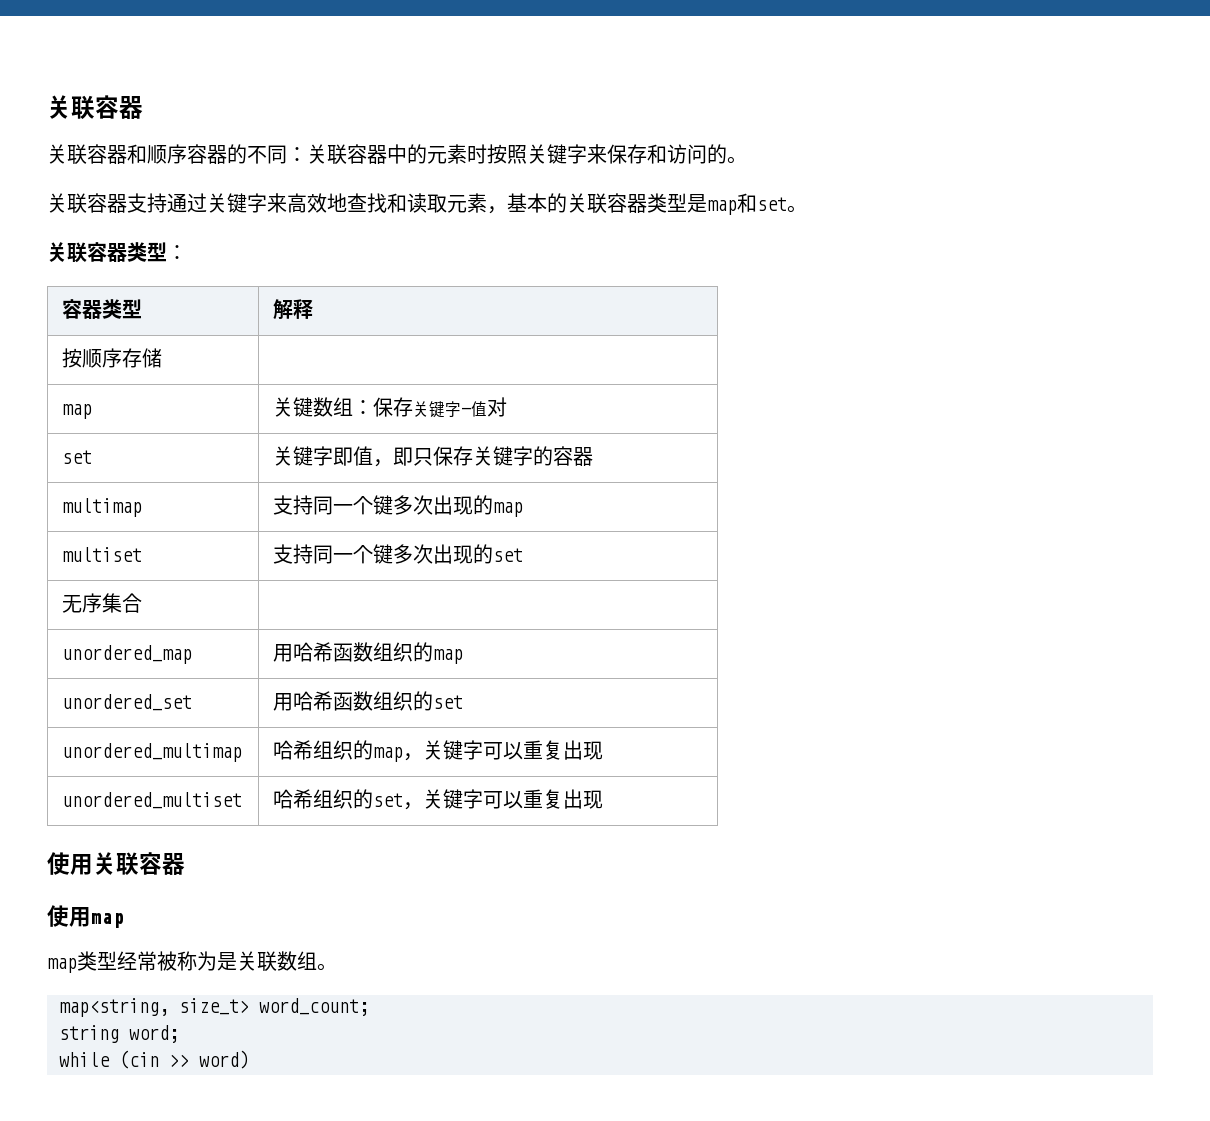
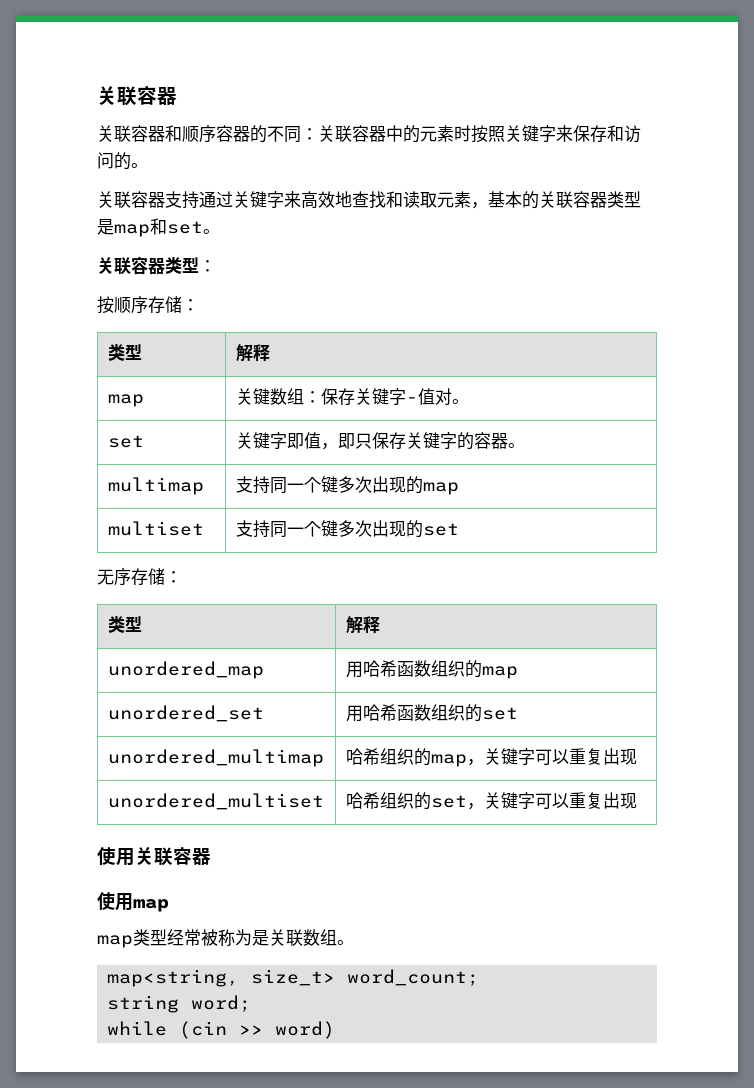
- 容器类型 | 解释
- 按顺序存储 |
+ 按顺序存储：
+ 类型 | 解释
- map | 关键数组：保存关键字-值对
+ map | 关键数组：保存关键字-值对。
- set | 关键字即值，即只保存关键字的容器
+ set | 关键字即值，即只保存关键字的容器。
- 无序集合 |
+ 无序存储：
+ 类型 | 解释

